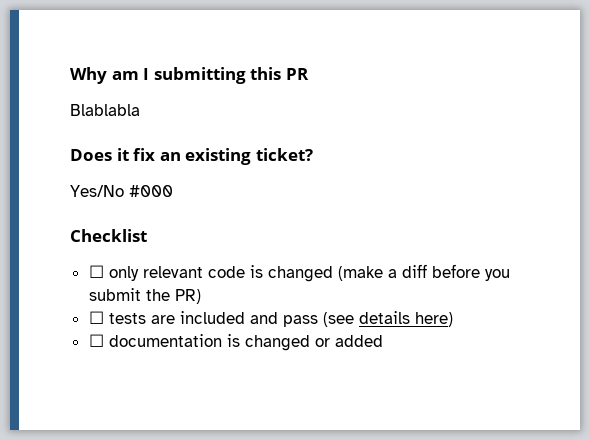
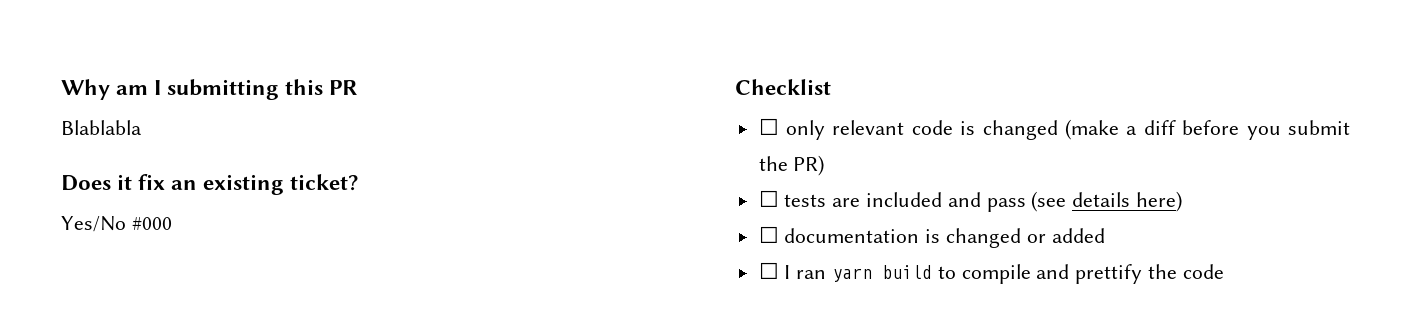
+ ☐ I ran yarn build to compile and prettify the code

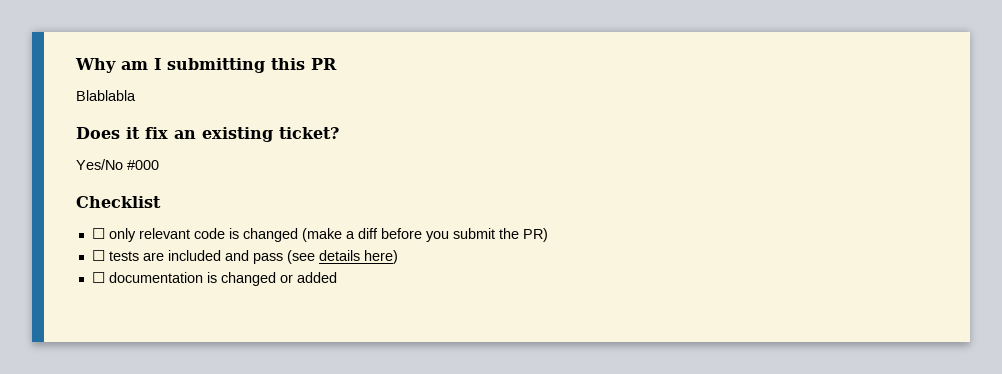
- ☐ I ran yarn build to compile and prettify the code

